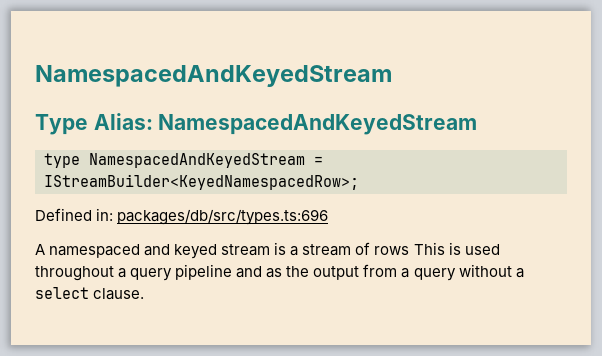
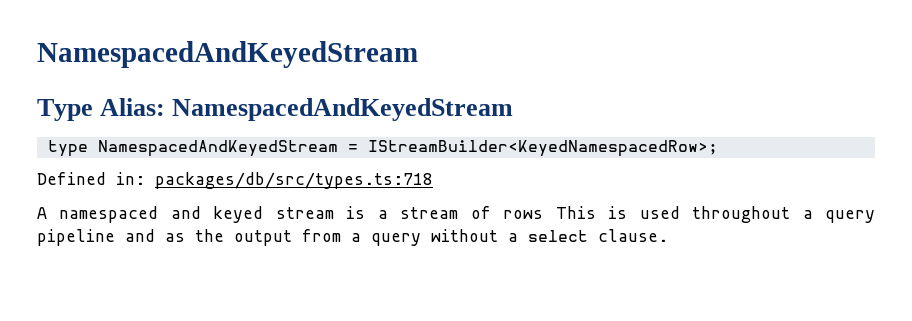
- Defined in: packages/db/src/types.ts:696
+ Defined in: packages/db/src/types.ts:718

